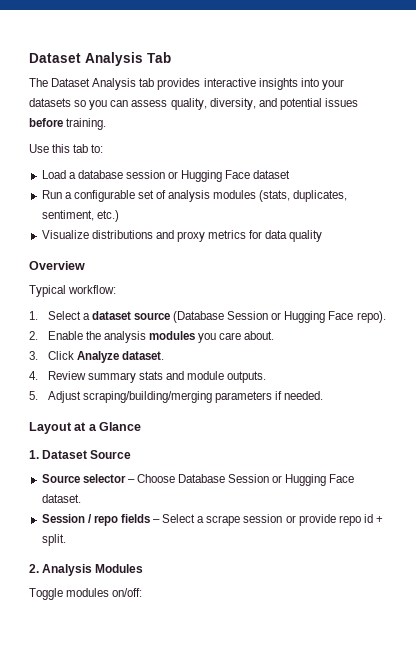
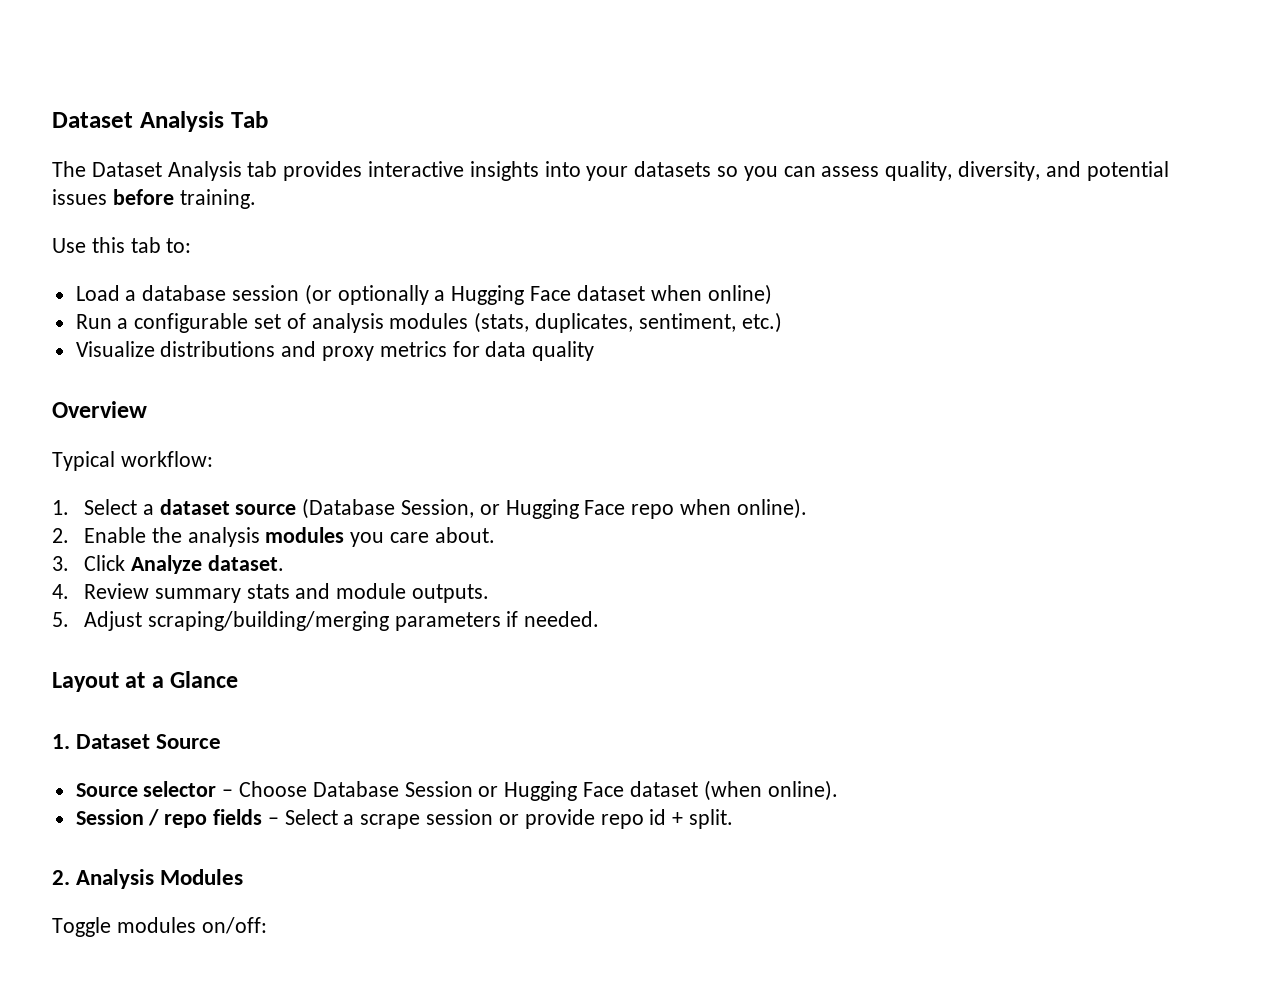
- Load a database session or Hugging Face dataset
+ Load a database session (or optionally a Hugging Face dataset when online)
- 1. Select a dataset source (Database Session or Hugging Face repo).
+ 1. Select a dataset source (Database Session, or Hugging Face repo when online).
- Source selector – Choose Database Session or Hugging Face dataset.
+ Source selector – Choose Database Session or Hugging Face dataset (when online).

